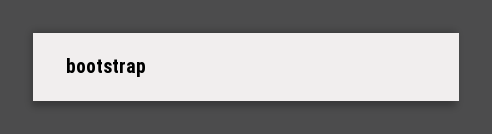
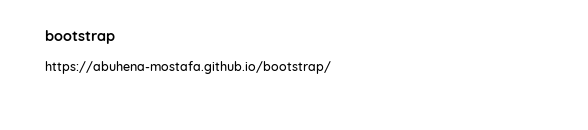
+ https://abuhena-mostafa.github.io/bootstrap/

